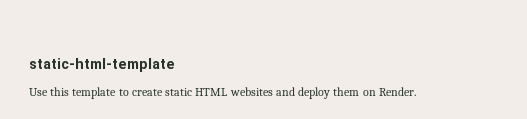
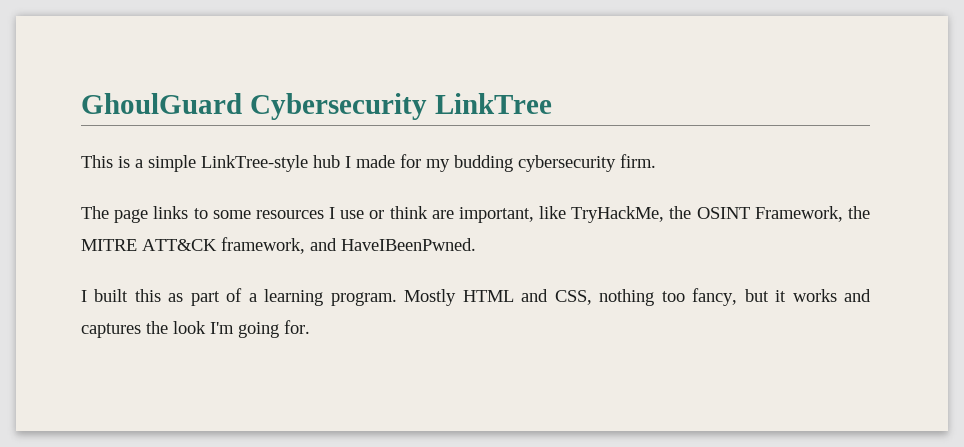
- static-html-template
- Use this template to create static HTML websites and deploy them on Render.
+ GhoulGuard Cybersecurity LinkTree
+ This is a simple LinkTree-style hub I made for my budding cybersecurity firm.
+ The page links to some resources I use or think are important, like TryHackMe, the OSINT Framework, the MITRE ATT&CK framework, and HaveIBeenPwned.
+ I built this as part of a learning program. Mostly HTML and CSS, nothing too fancy, but it works and captures the look I'm going for.

